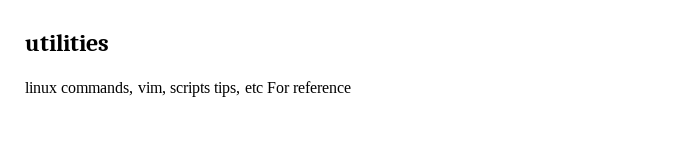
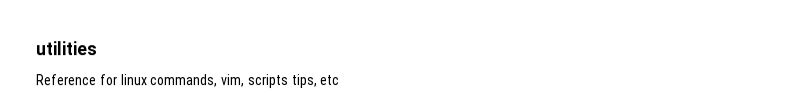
- linux commands, vim, scripts tips, etc For reference
+ Reference for linux commands, vim, scripts tips, etc

